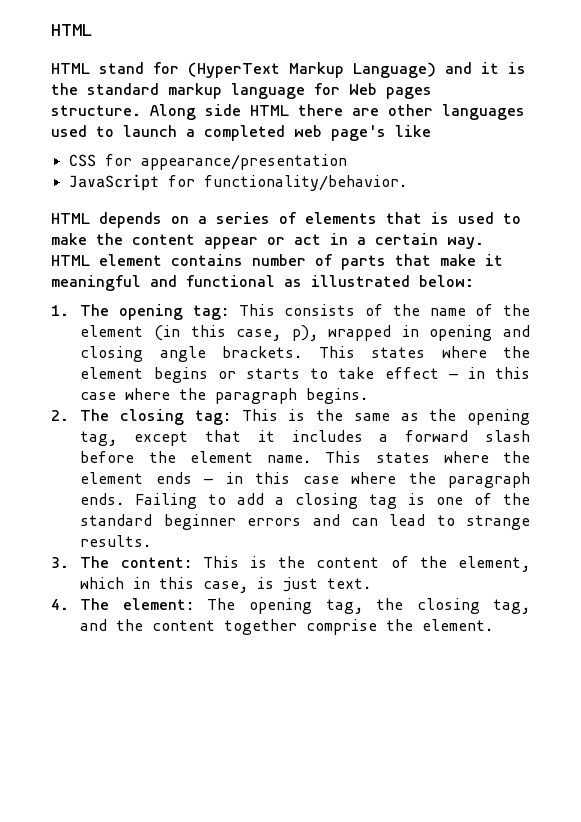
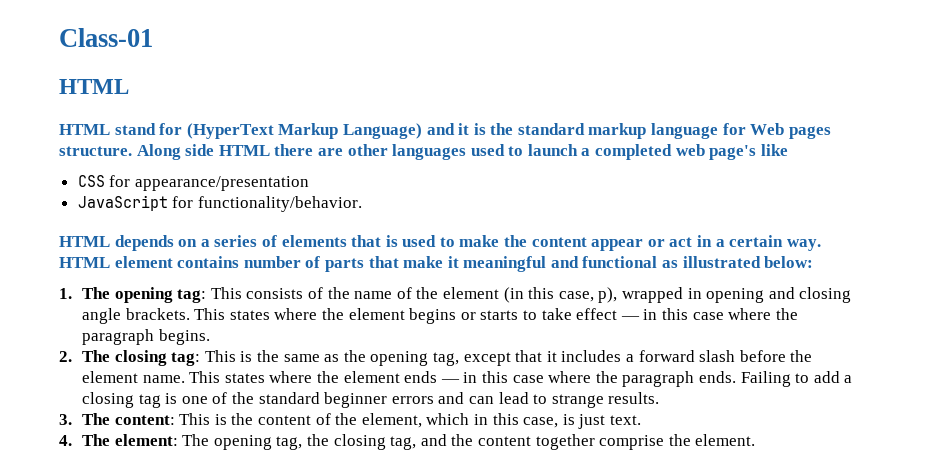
+ Class-01

